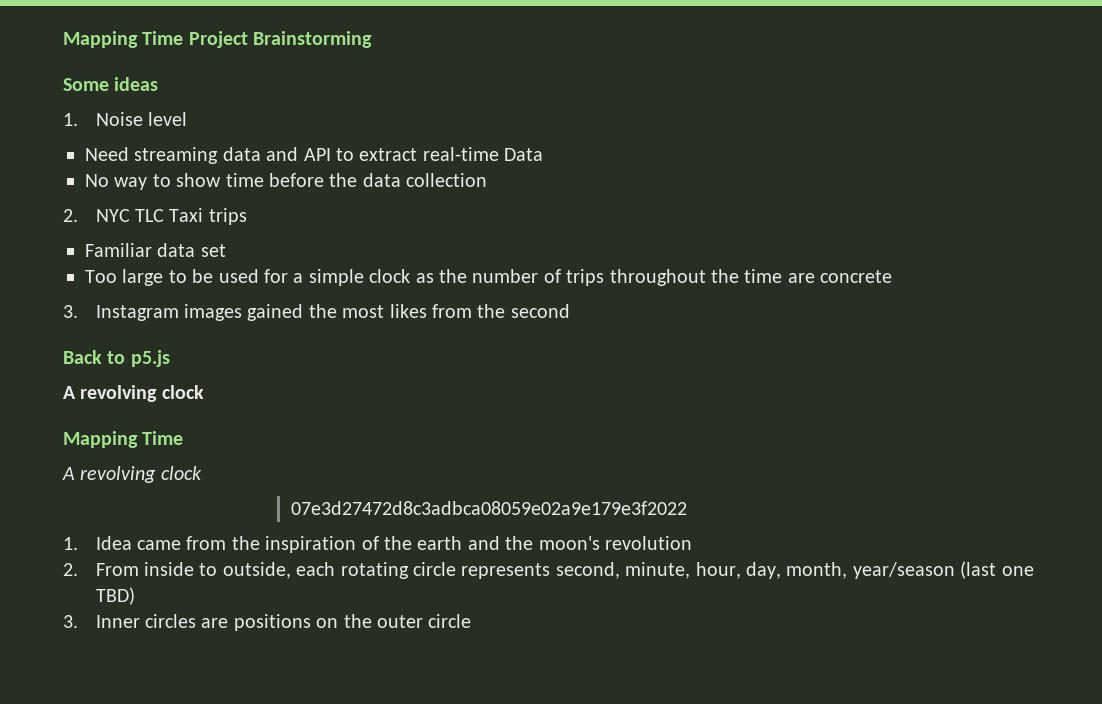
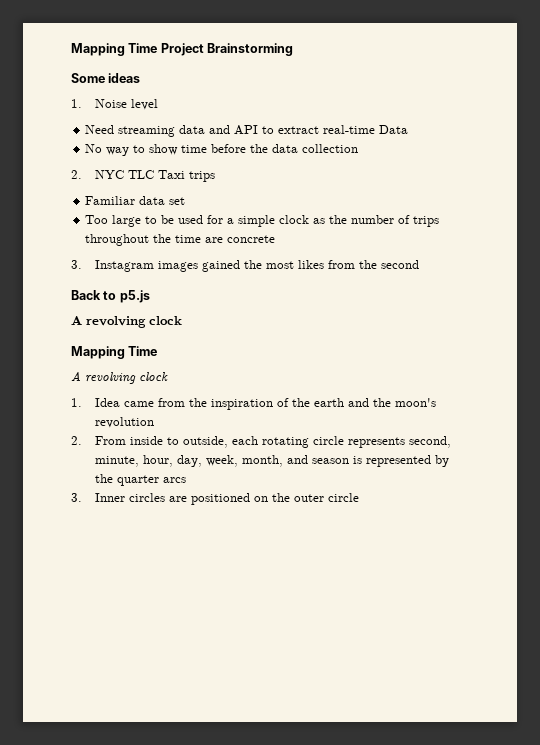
- 07e3d27472d8c3adbca08059e02a9e179e3f2022
- 2. From inside to outside, each rotating circle represents second, minute, hour, day, month, year/season (last one TBD)
+ 2. From inside to outside, each rotating circle represents second, minute, hour, day, week, month, and season is represented by the quarter arcs
- 3. Inner circles are positions on the outer circle
+ 3. Inner circles are positioned on the outer circle

